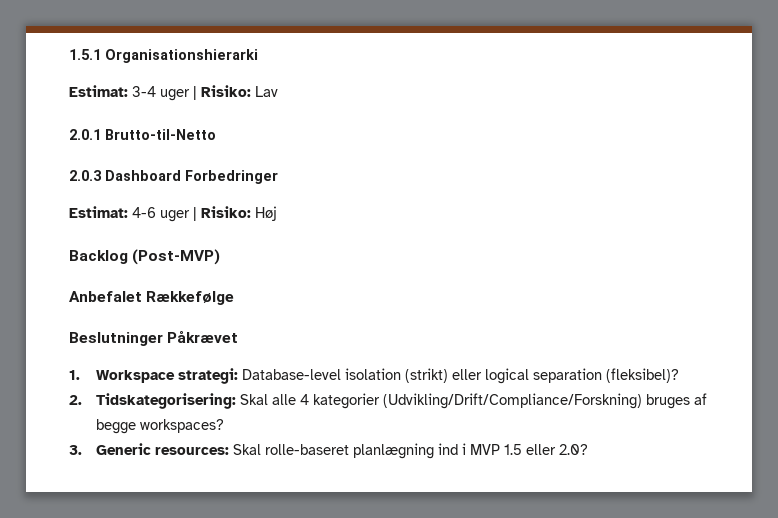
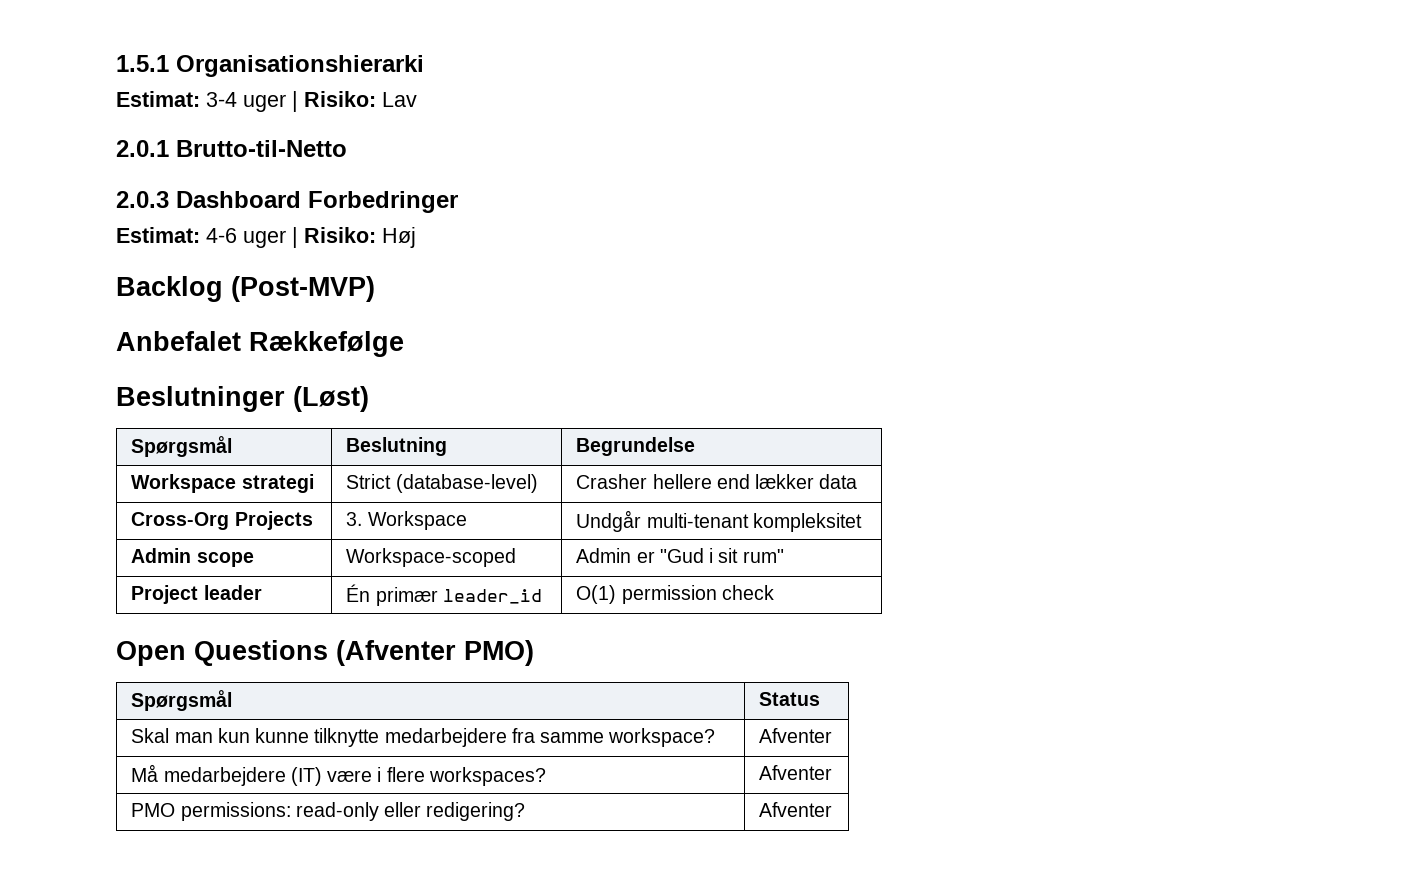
- Beslutninger Påkrævet
- 1. Workspace strategi: Database-level isolation (strikt) eller logical separation (fleksibel)?
- 2. Tidskategorisering: Skal alle 4 kategorier (Udvikling/Drift/Compliance/Forskning) bruges af begge workspaces?
- 3. Generic resources: Skal rolle-baseret planlægning ind i MVP 1.5 eller 2.0?
+ Beslutninger (Løst)
+ Spørgsmål | Beslutning | Begrundelse
+ Workspace strategi | Strict (database-level) | Crasher hellere end lækker data
+ Cross-Org Projects | 3. Workspace | Undgår multi-tenant kompleksitet
+ Admin scope | Workspace-scoped | Admin er "Gud i sit rum"
+ Project leader | Én primær leader_id | O(1) permission check
+ Open Questions (Afventer PMO)
+ Spørgsmål | Status
+ Skal man kun kunne tilknytte medarbejdere fra samme workspace? | Afventer
+ Må medarbejdere (IT) være i flere workspaces? | Afventer
+ PMO permissions: read-only eller redigering? | Afventer

